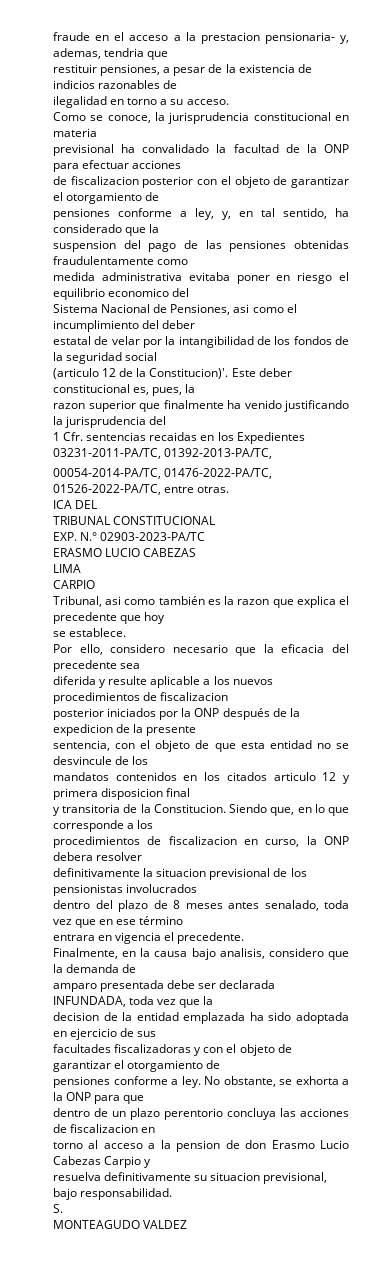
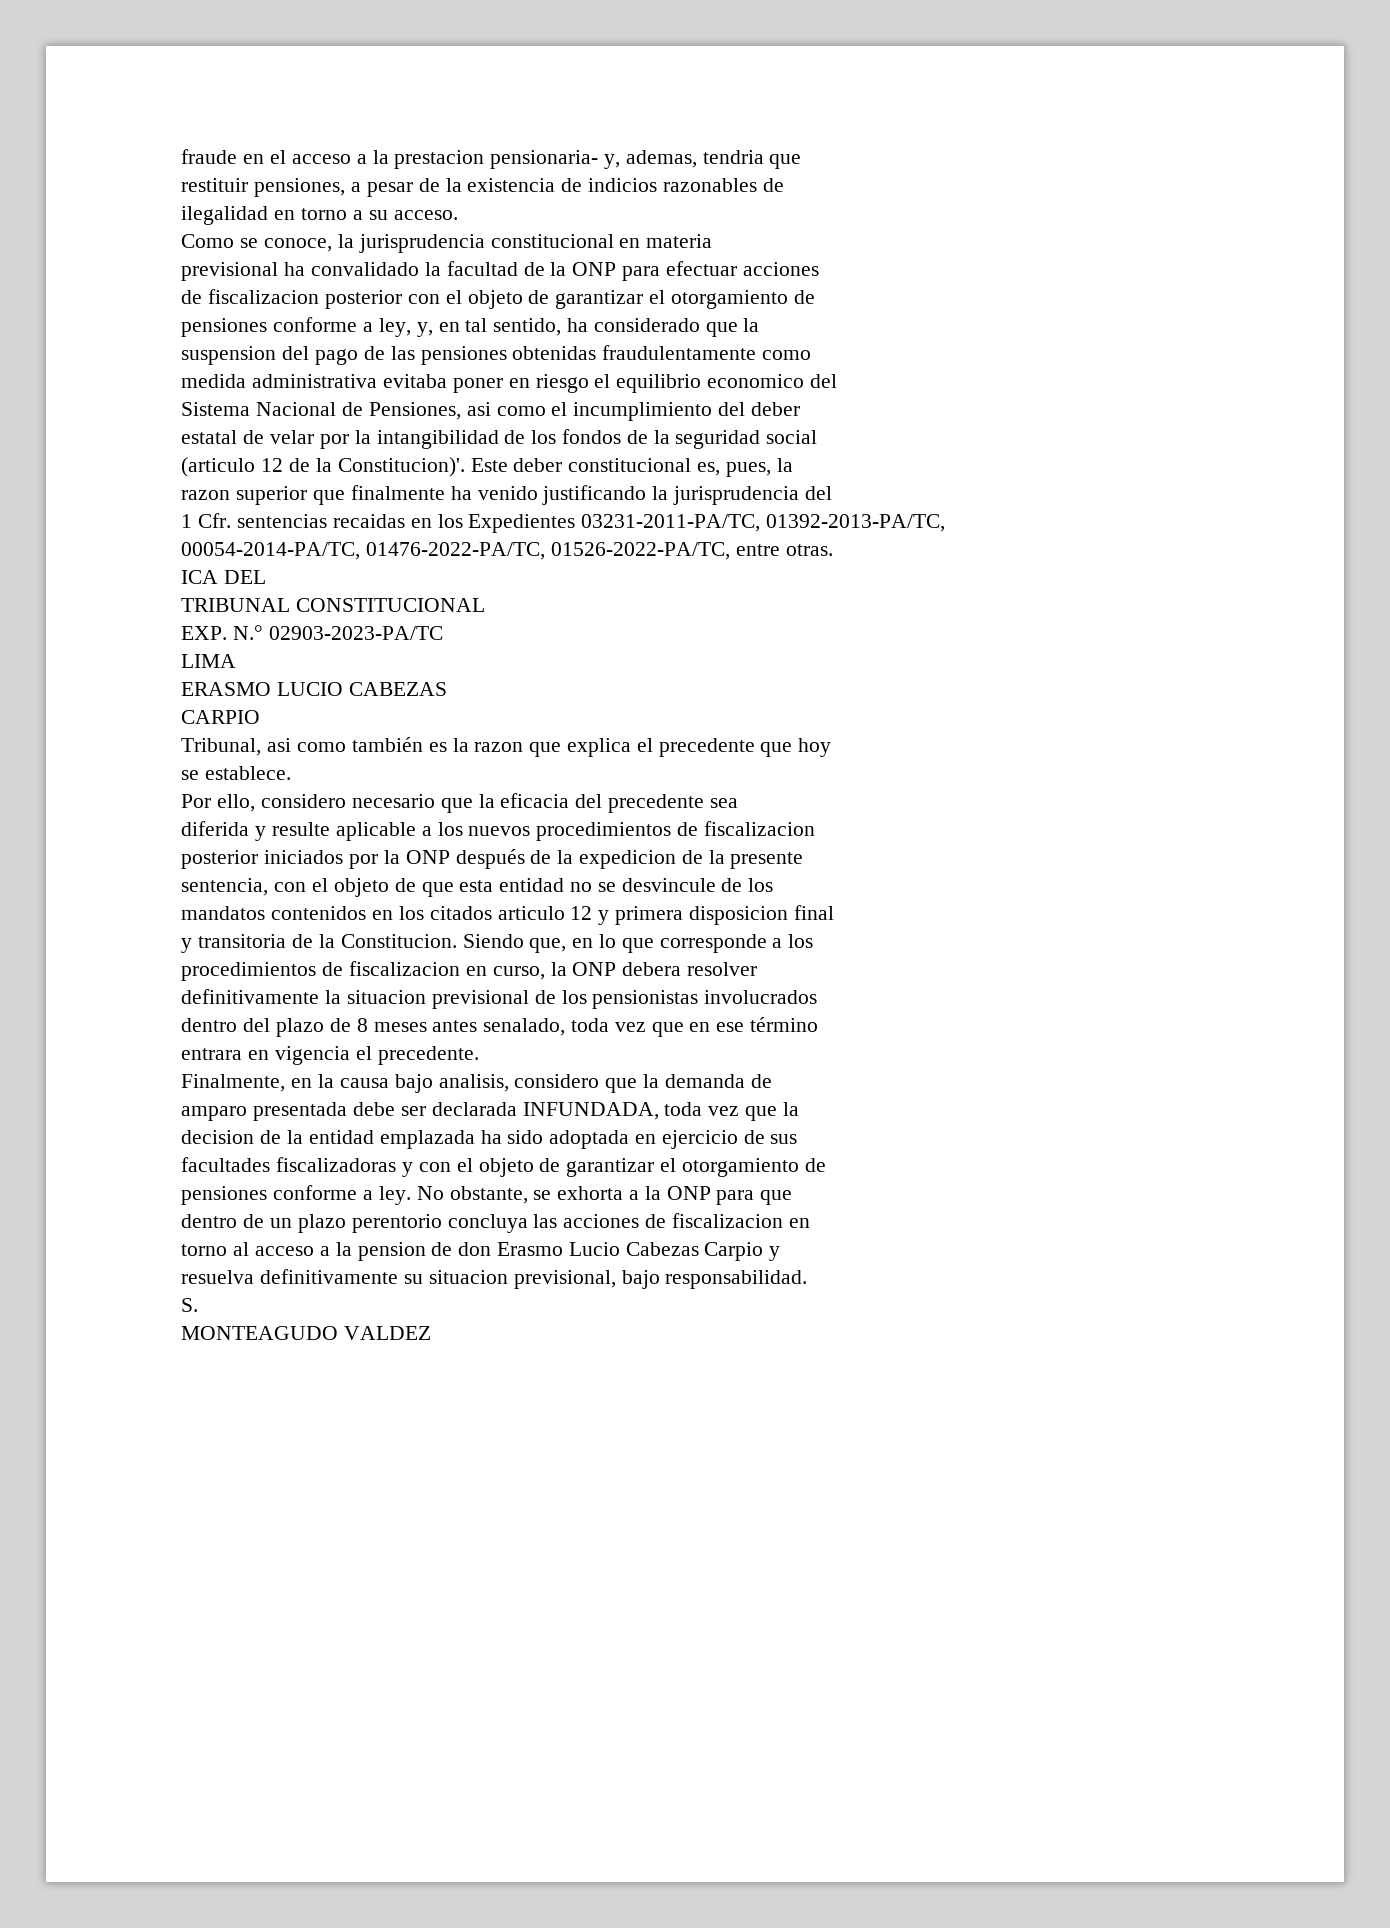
+ LIMA
- LIMA

